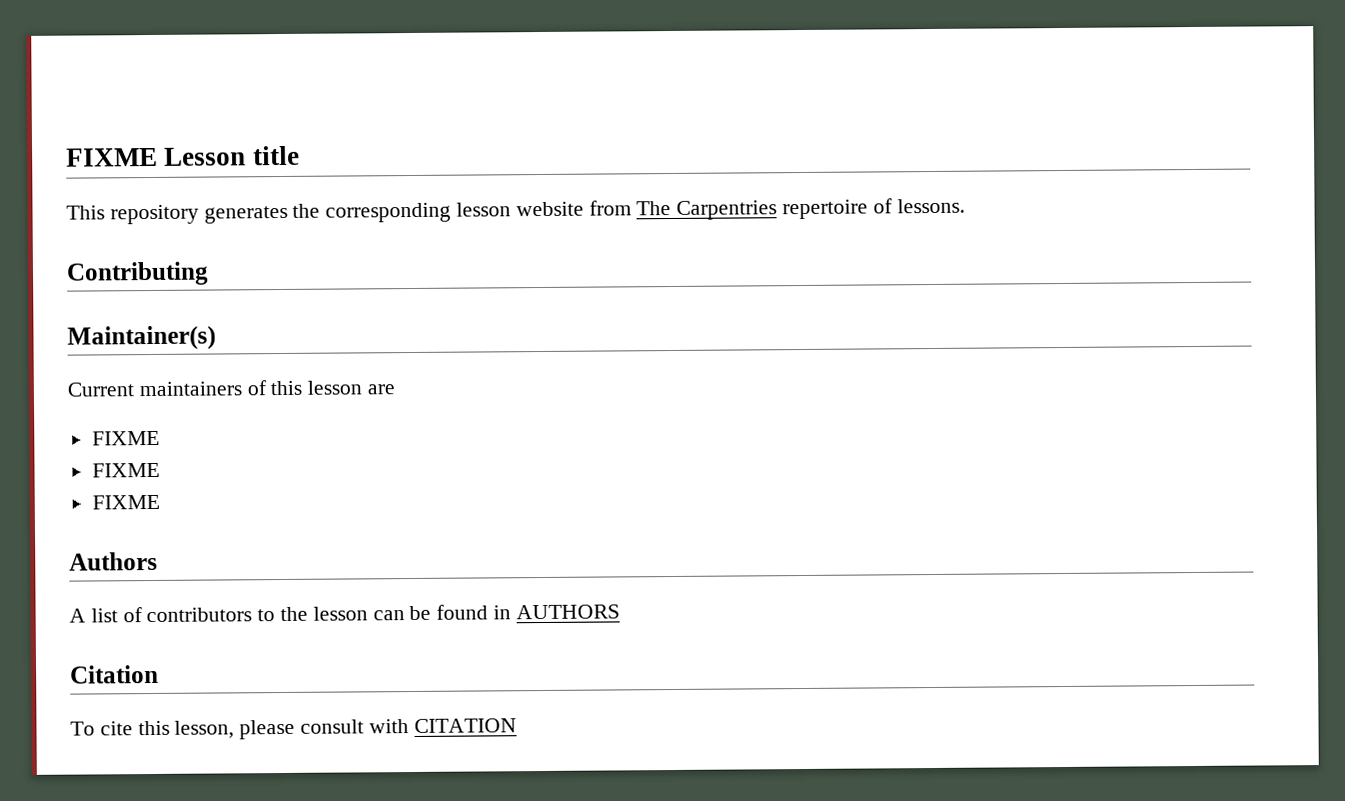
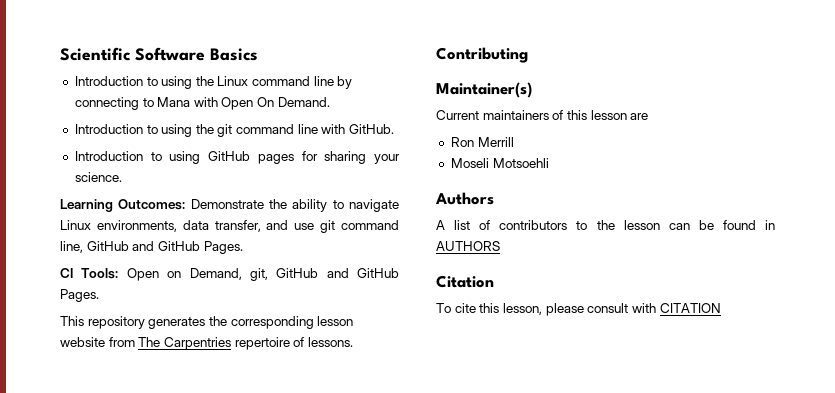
- FIXME Lesson title
+ Scientific Software Basics
+ Introduction to using the Linux command line by connecting to Mana with Open On Demand.
+ Introduction to using the git command line with GitHub.
+ Introduction to using GitHub pages for sharing your science.
+ Learning Outcomes: Demonstrate the ability to navigate Linux environments, data transfer, and use git command line, GitHub and GitHub Pages.
+ CI Tools: Open on Demand, git, GitHub and GitHub Pages.
  Current maintainers of this lesson are
- FIXME
- FIXME
- FIXME
+ Ron Merrill
+ Moseli Motsoehli

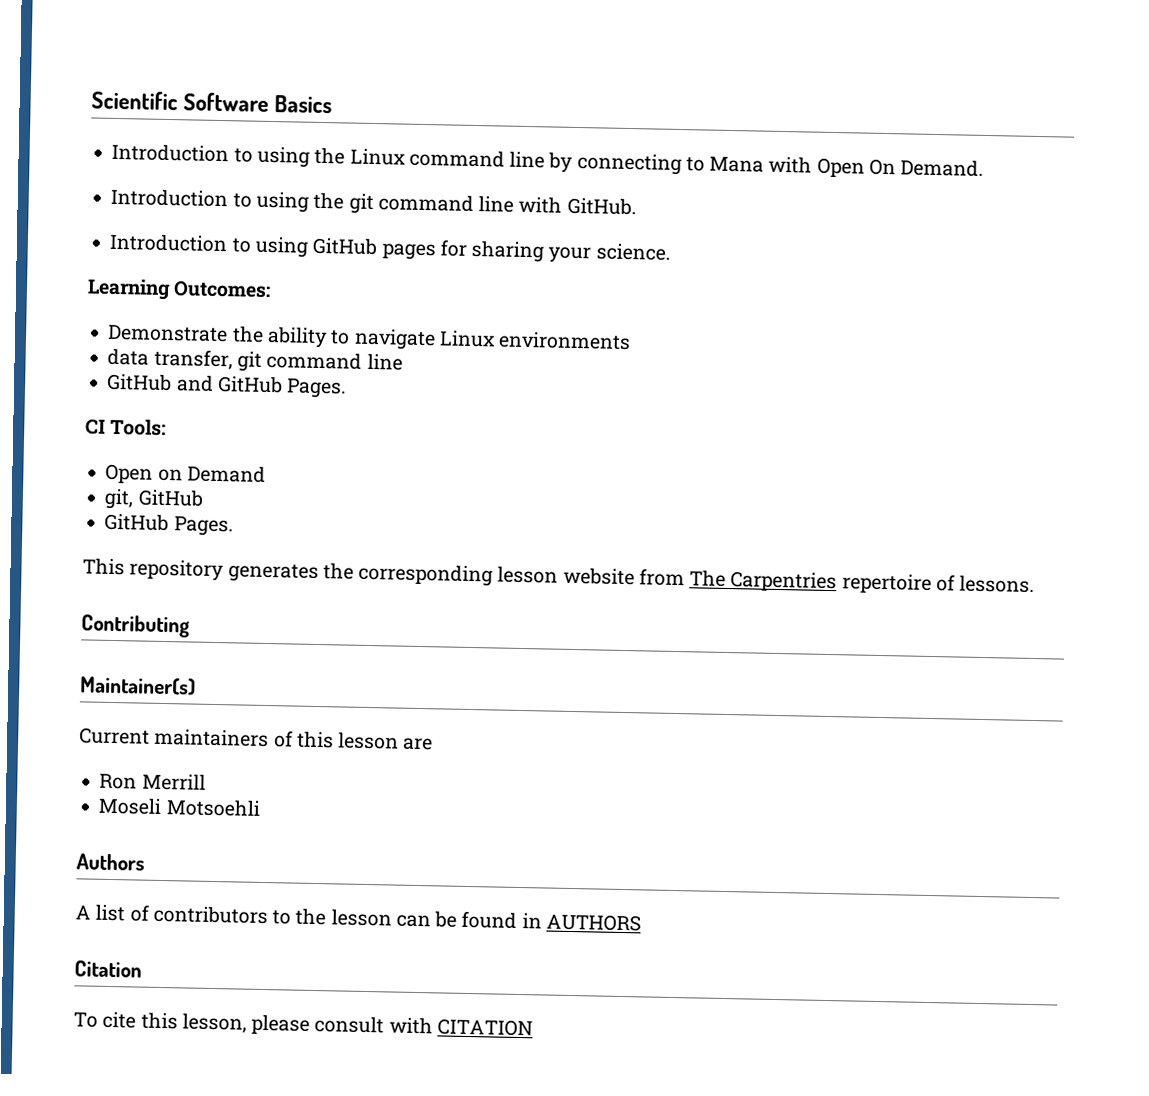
- Learning Outcomes: Demonstrate the ability to navigate Linux environments, data transfer, and use git command line, GitHub and GitHub Pages.
+ Learning Outcomes:
+ Demonstrate the ability to navigate Linux environments
+ data transfer, git command line
+ GitHub and GitHub Pages.
- CI Tools: Open on Demand, git, GitHub and GitHub Pages.
+ CI Tools:
+ Open on Demand
+ git, GitHub
+ GitHub Pages.

